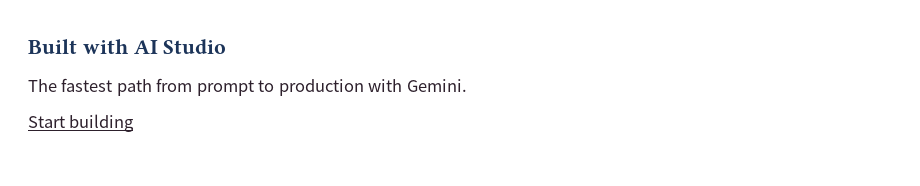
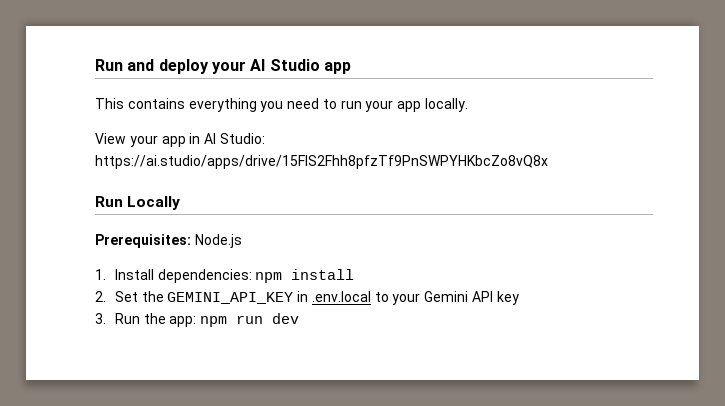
- Built with AI Studio
- The fastest path from prompt to production with Gemini.
- Start building
+ Run and deploy your AI Studio app
+ This contains everything you need to run your app locally.
+ View your app in AI Studio: https://ai.studio/apps/drive/15FlS2Fhh8pfzTf9PnSWPYHKbcZo8vQ8x
+ Run Locally
+ Prerequisites: Node.js
+ 1. Install dependencies: npm install
+ 2. Set the GEMINI_API_KEY in .env.local to your Gemini API key
+ 3. Run the app: npm run dev

